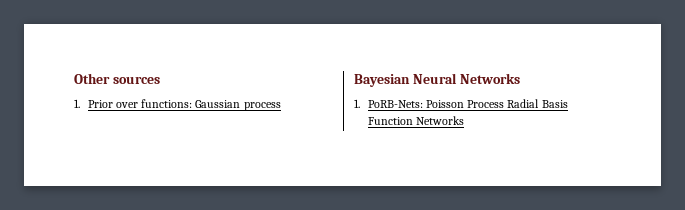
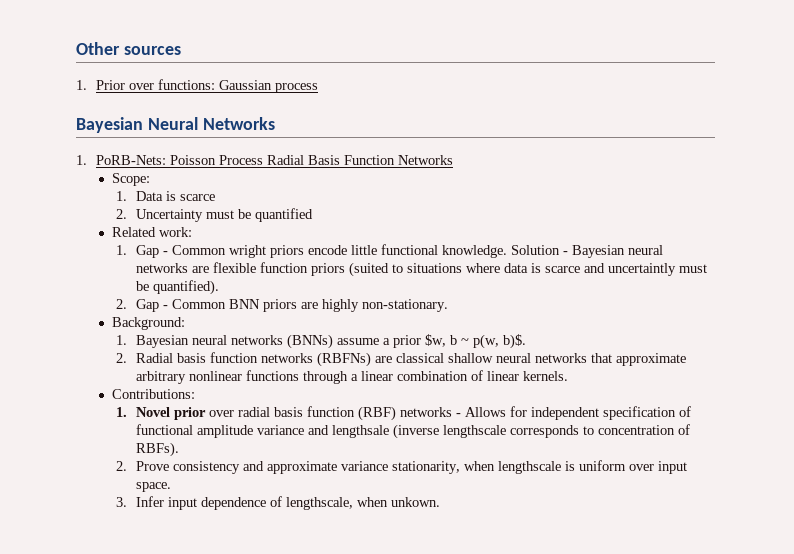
+ Scope:
+ 1. Data is scarce
+ 2. Uncertainty must be quantified
+ Related work:
+ 1. Gap - Common wright priors encode little functional knowledge. Solution - Bayesian neural networks are flexible function priors (suited to situations where data is scarce and uncertaintly must be quantified).
+ 2. Gap - Common BNN priors are highly non-stationary.
+ Background:
+ 1. Bayesian neural networks (BNNs) assume a prior $w, b ~ p(w, b)$.
+ 2. Radial basis function networks (RBFNs) are classical shallow neural networks that approximate arbitrary nonlinear functions through a linear combination of linear kernels.
+ Contributions:
+ 1. Novel prior over radial basis function (RBF) networks - Allows for independent specification of functional amplitude variance and lengthsale (inverse lengthscale corresponds to concentration of RBFs).
+ 2. Prove consistency and approximate variance stationarity, when lengthscale is uniform over input space.
+ 3. Infer input dependence of lengthscale, when unkown.

